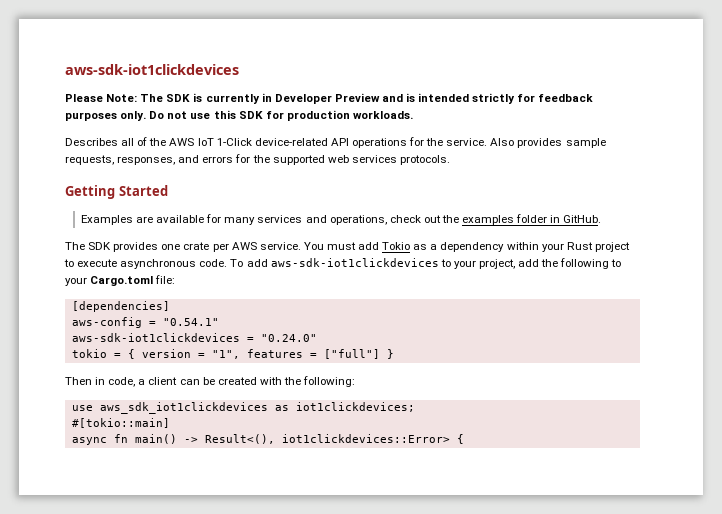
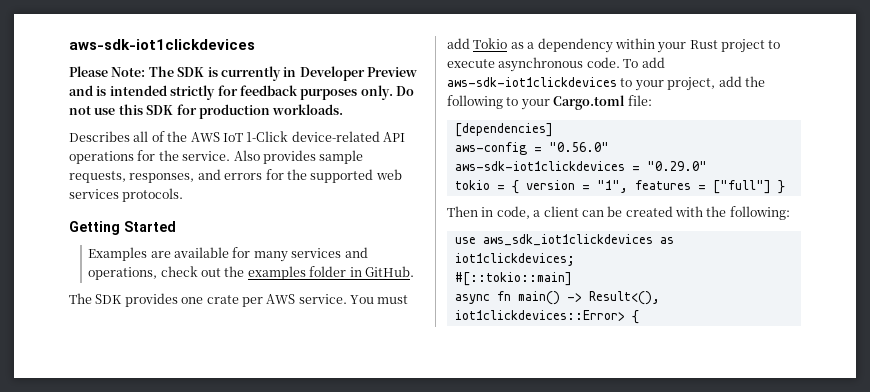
- aws-config = "0.54.1"
+ aws-config = "0.56.0"
- aws-sdk-iot1clickdevices = "0.24.0"
+ aws-sdk-iot1clickdevices = "0.29.0"
- #[tokio::main]
+ #[::tokio::main]

